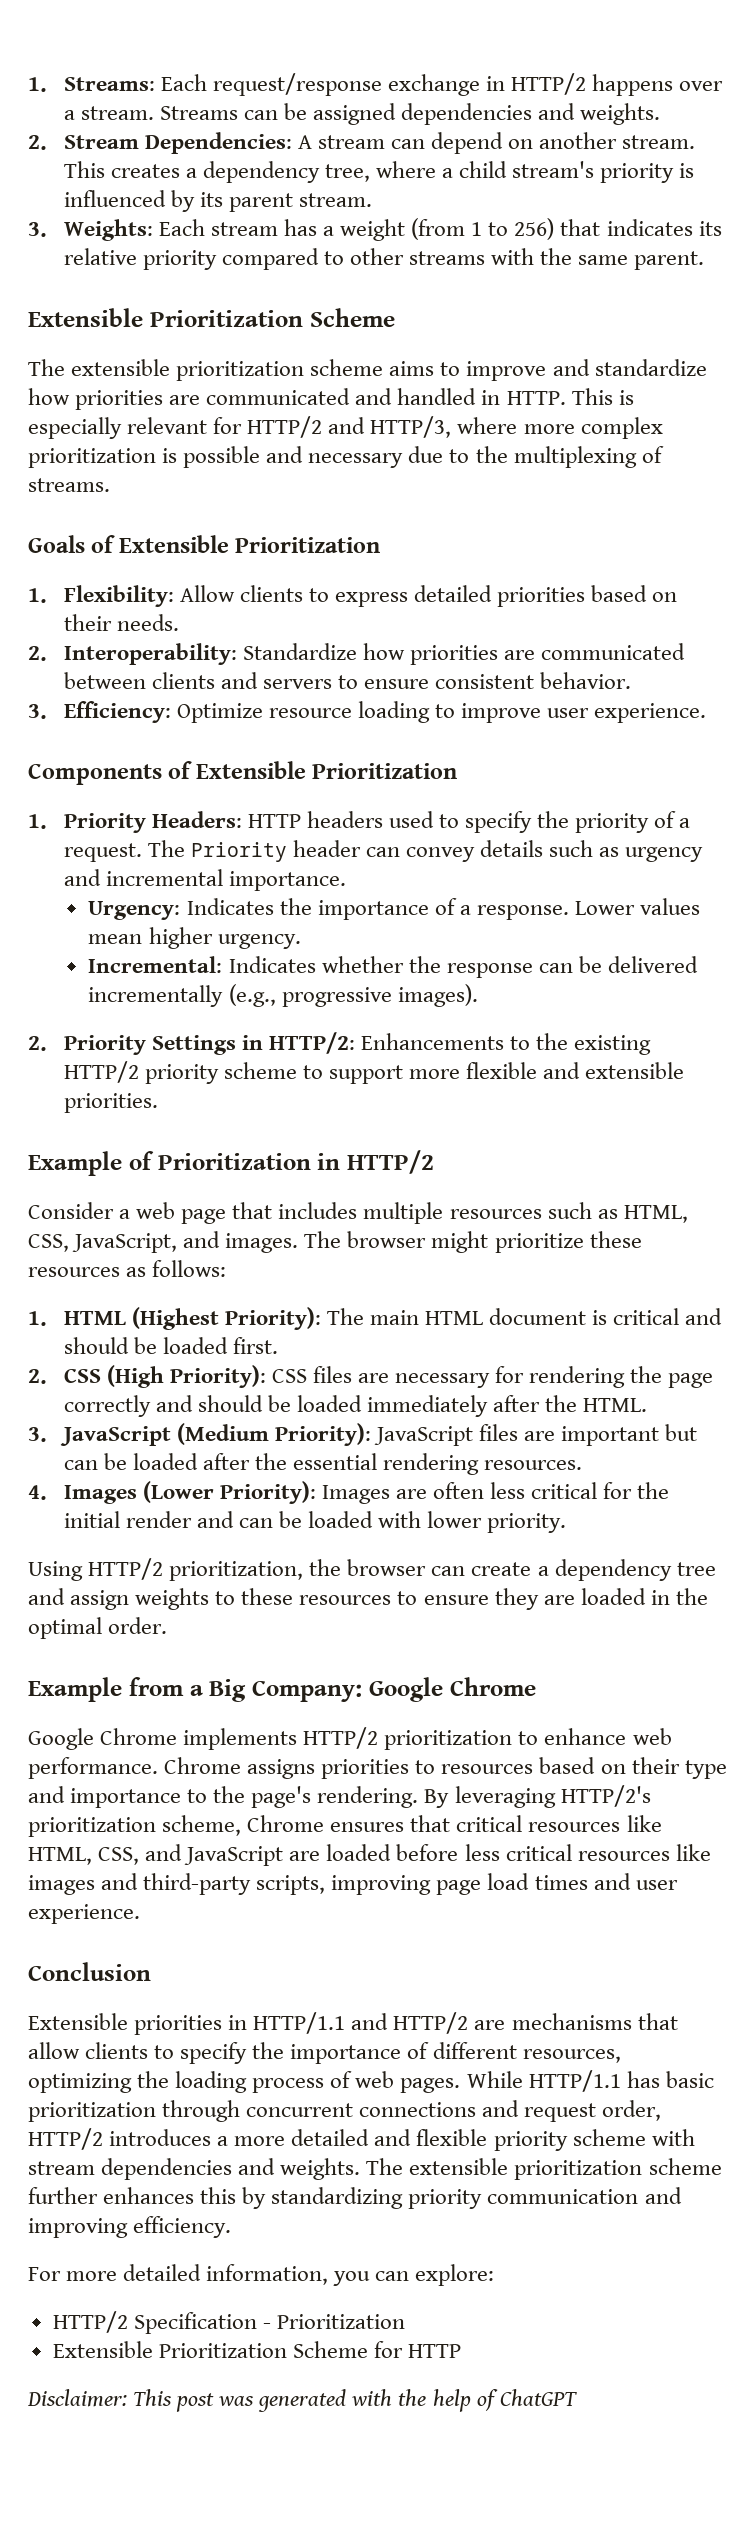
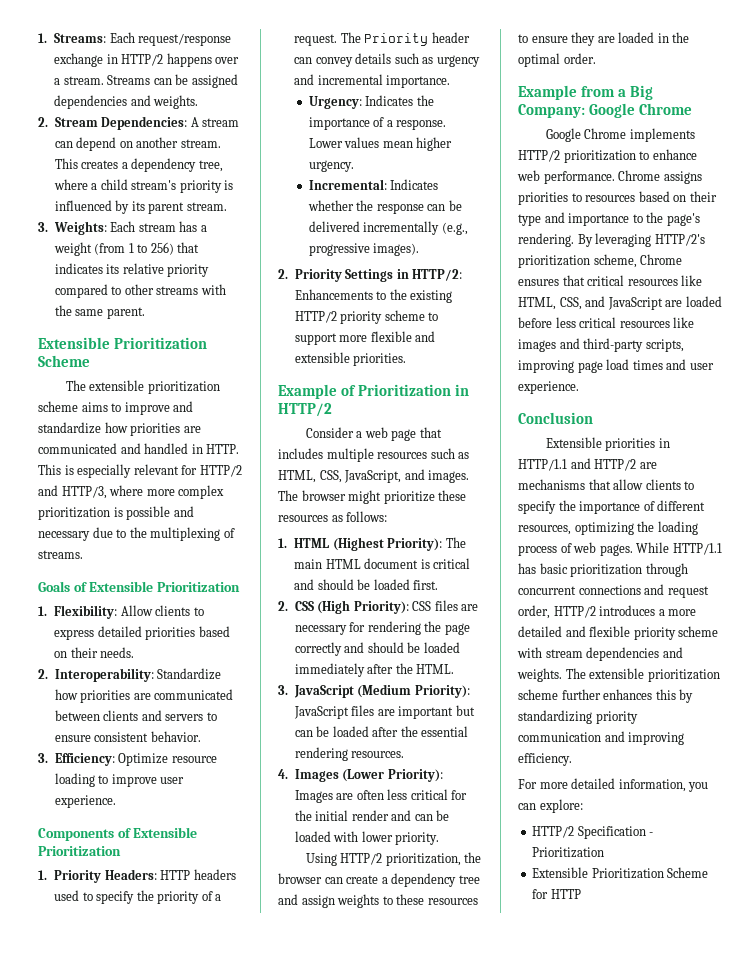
- Disclaimer: This post was generated with the help of ChatGPT

